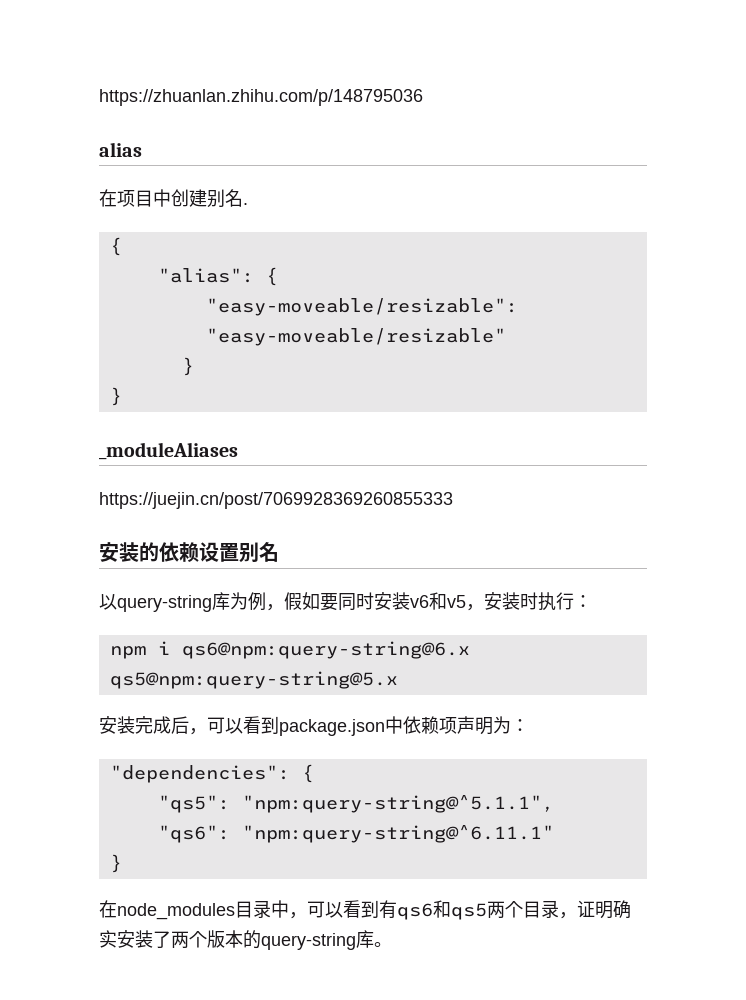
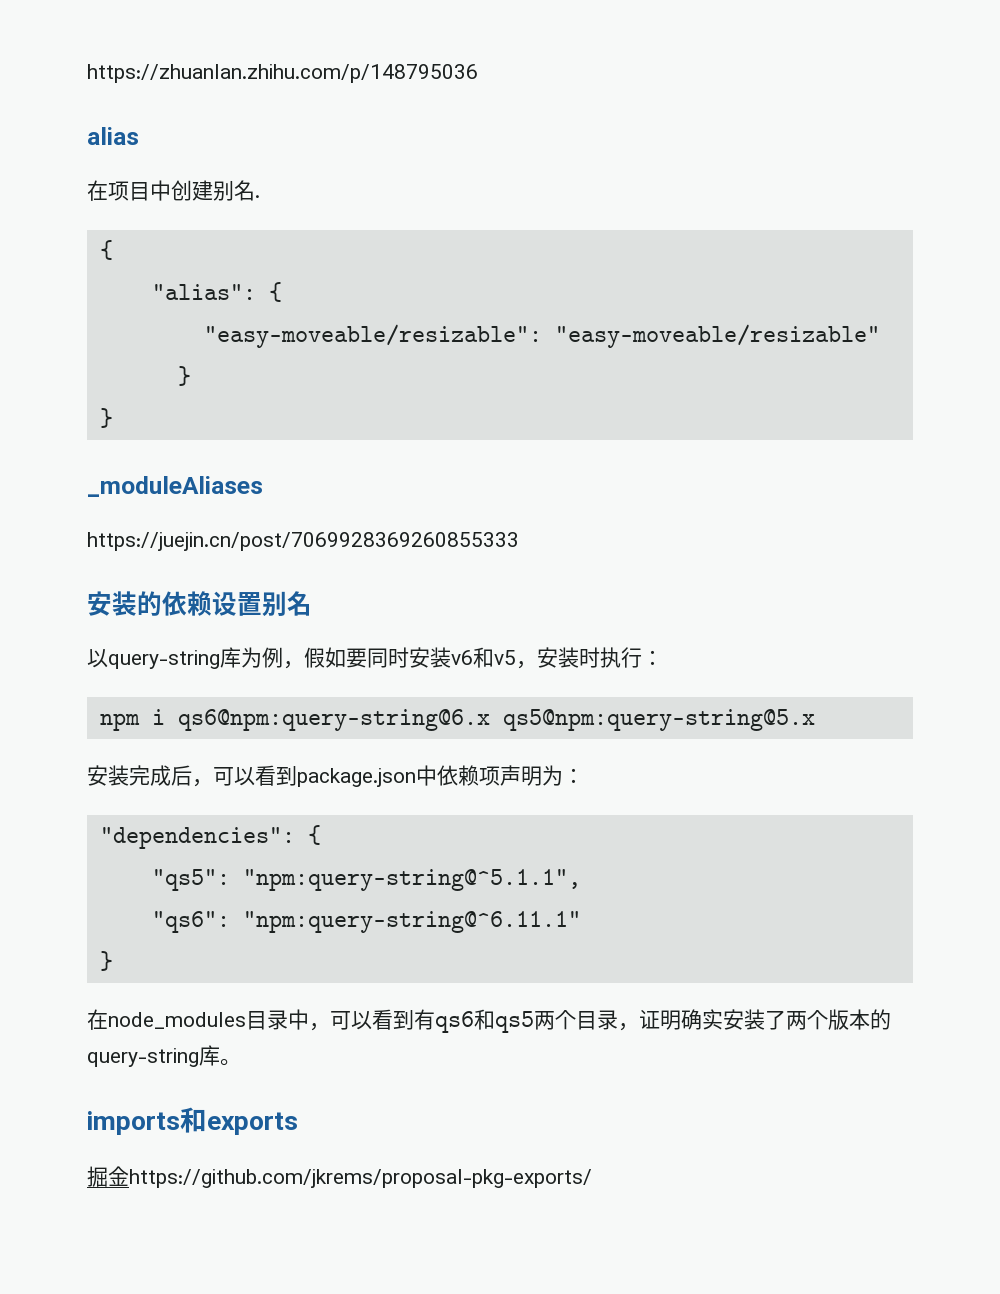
+ imports和exports
+ 掘金https://github.com/jkrems/proposal-pkg-exports/

